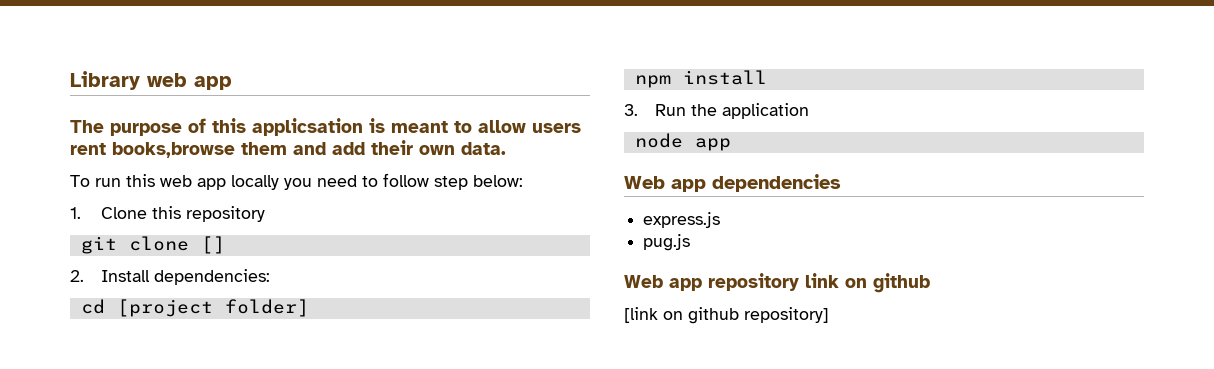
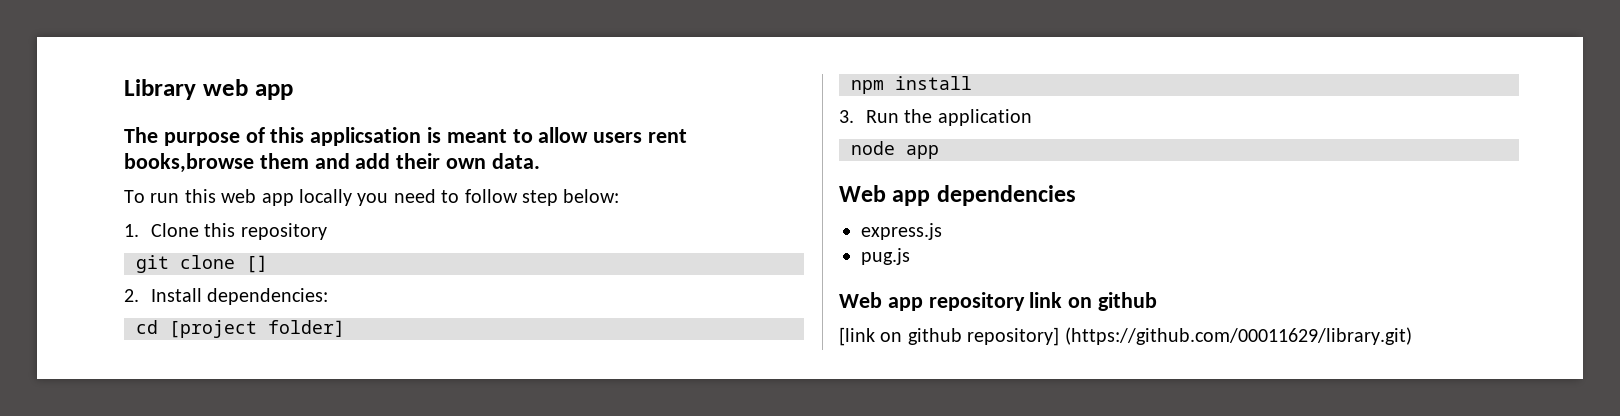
- [link on github repository]
+ [link on github repository] (https://github.com/00011629/library.git)

